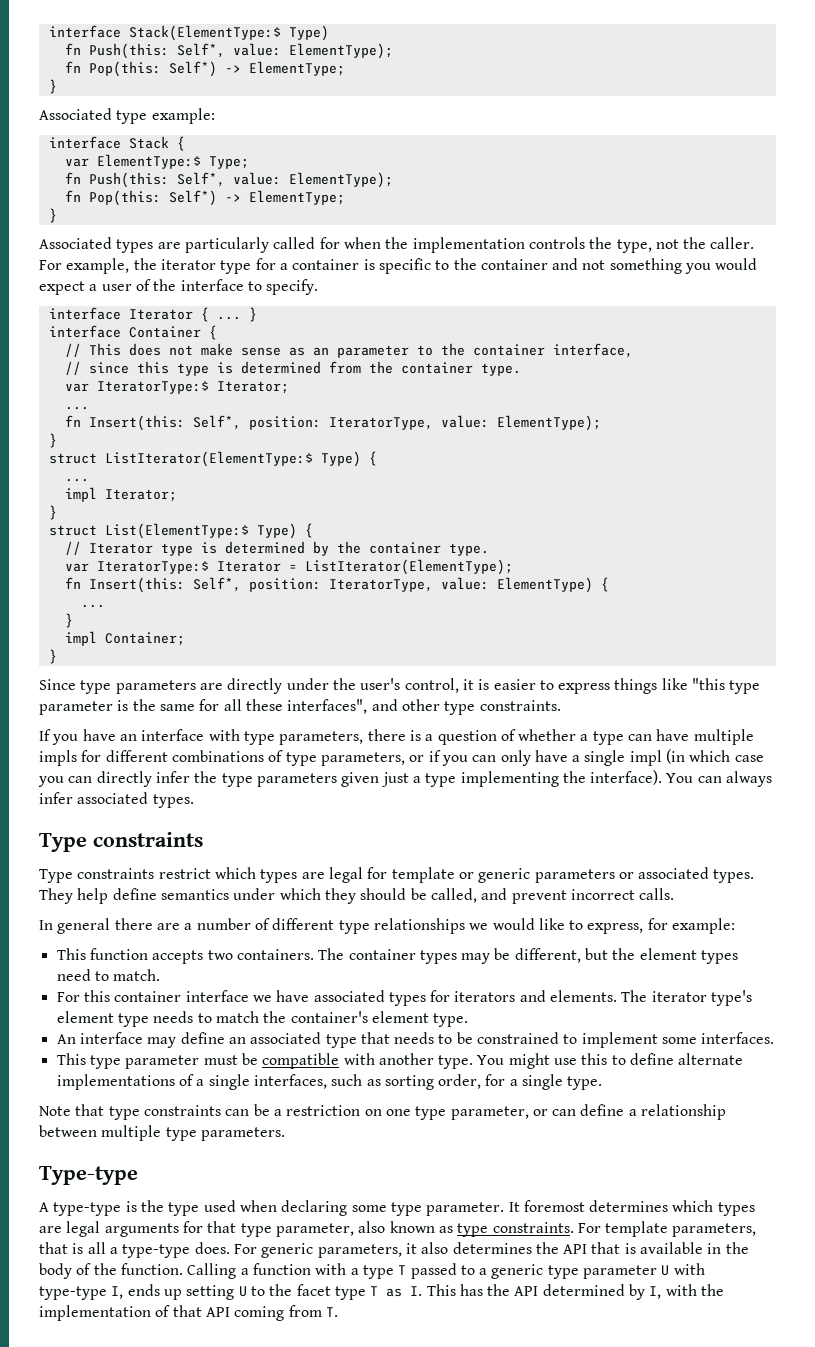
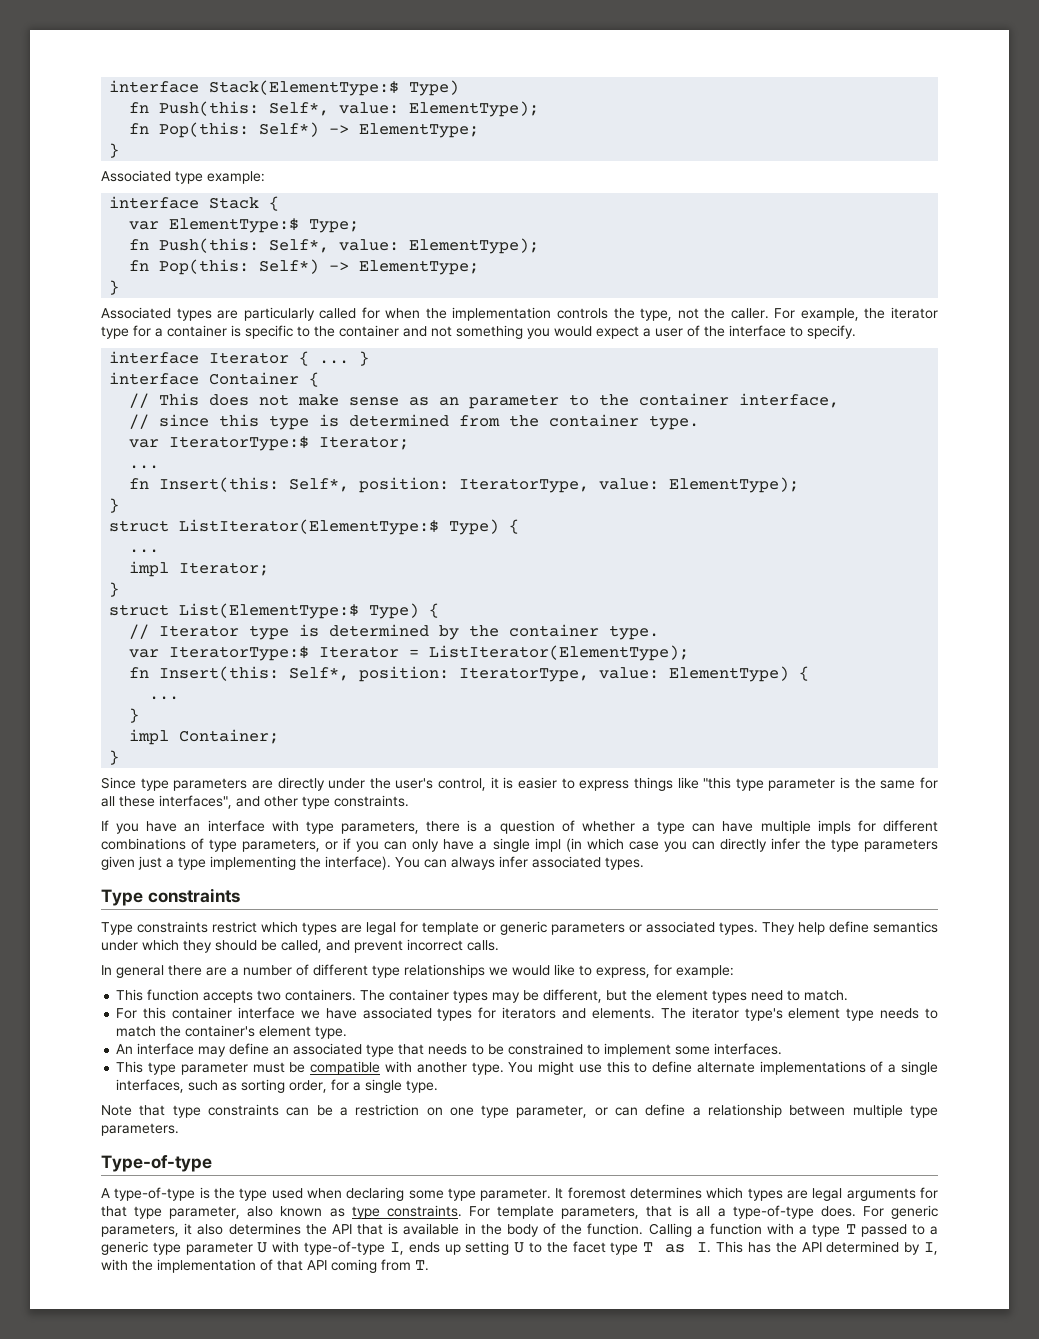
- Type-type
+ Type-of-type
- A type-type is the type used when declaring some type parameter.
+ A type-of-type is the type used when declaring some type parameter.
- For template parameters, that is all a type-type does.
+ For template parameters, that is all a type-of-type does.
- Calling a function with a type T passed to a generic type parameter U with type-type I, ends up setting U to the facet type T as I. This has the API determined by I, with the implementation of that API coming from T.
+ Calling a function with a type T passed to a generic type parameter U with type-of-type I, ends up setting U to the facet type T as I. This has the API determined by I, with the implementation of that API coming from T.

